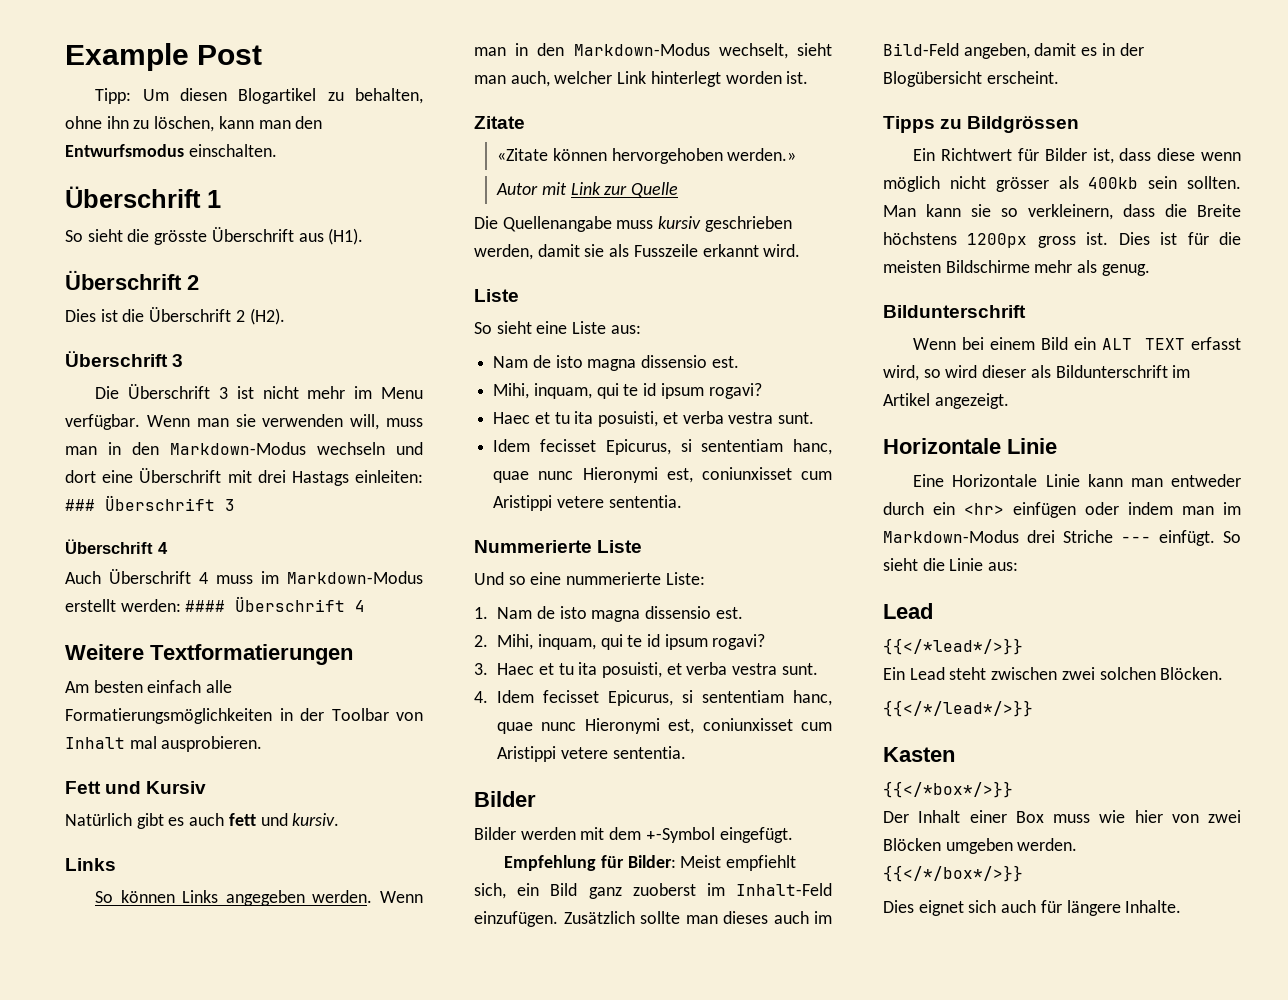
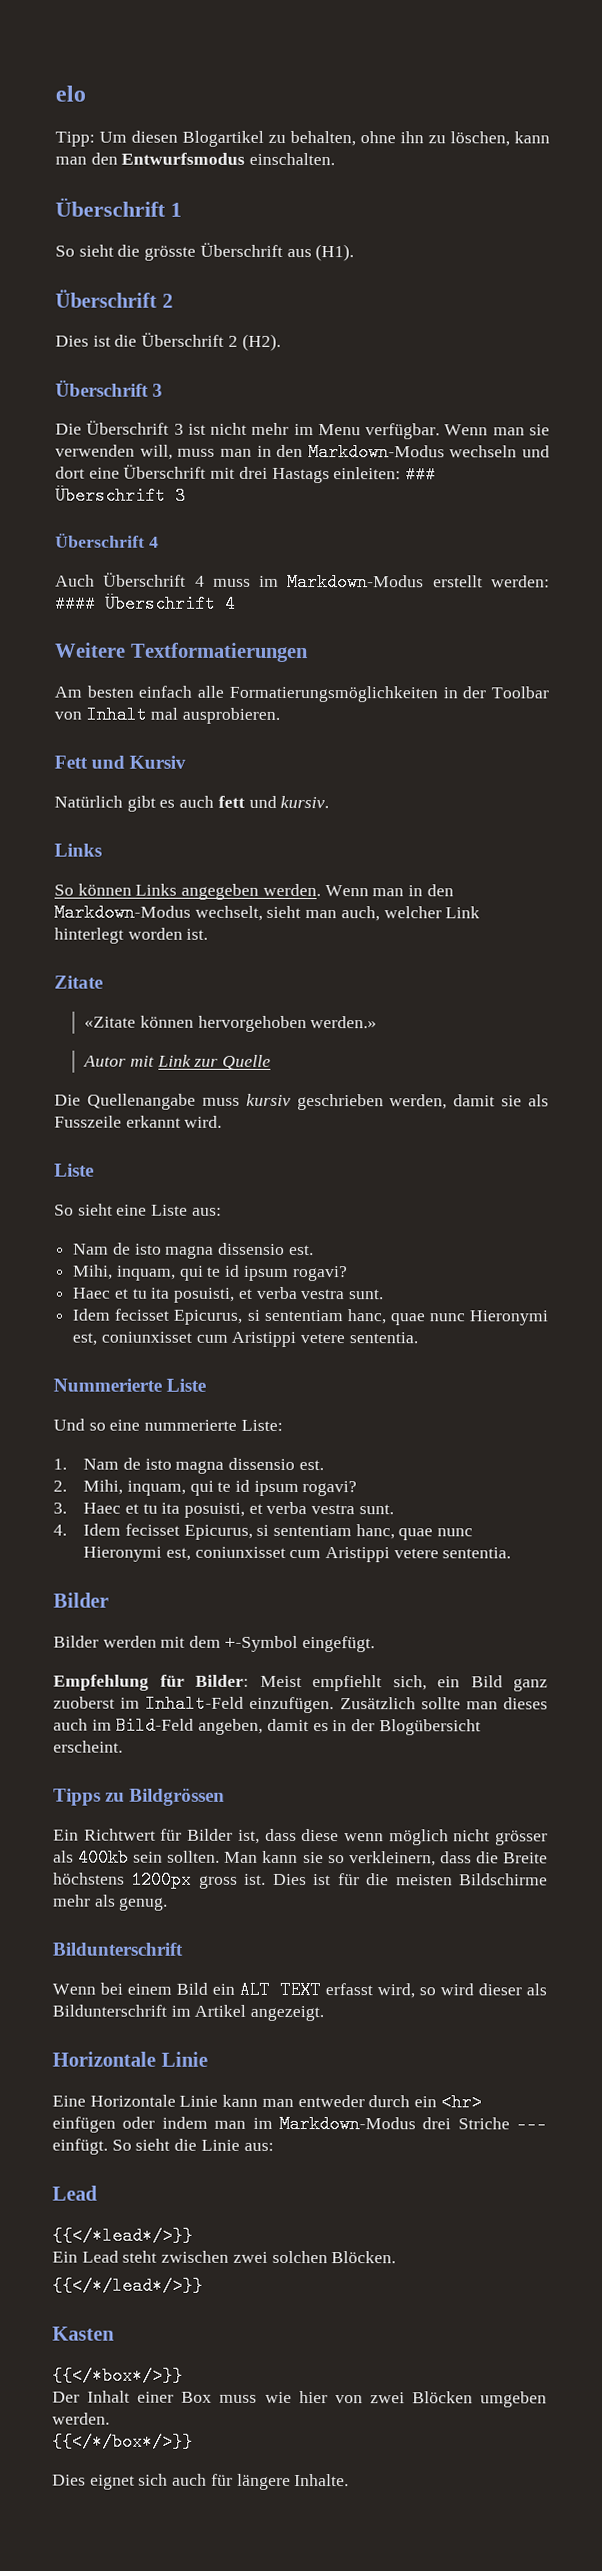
- Example Post
+ elo

